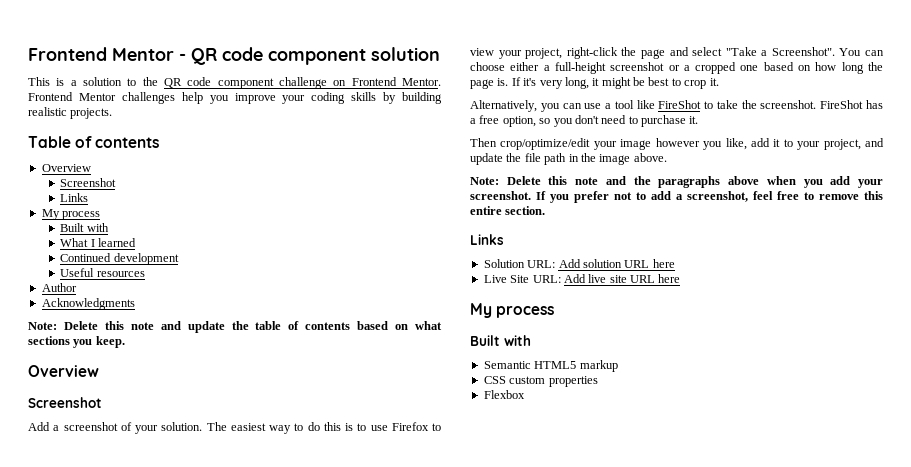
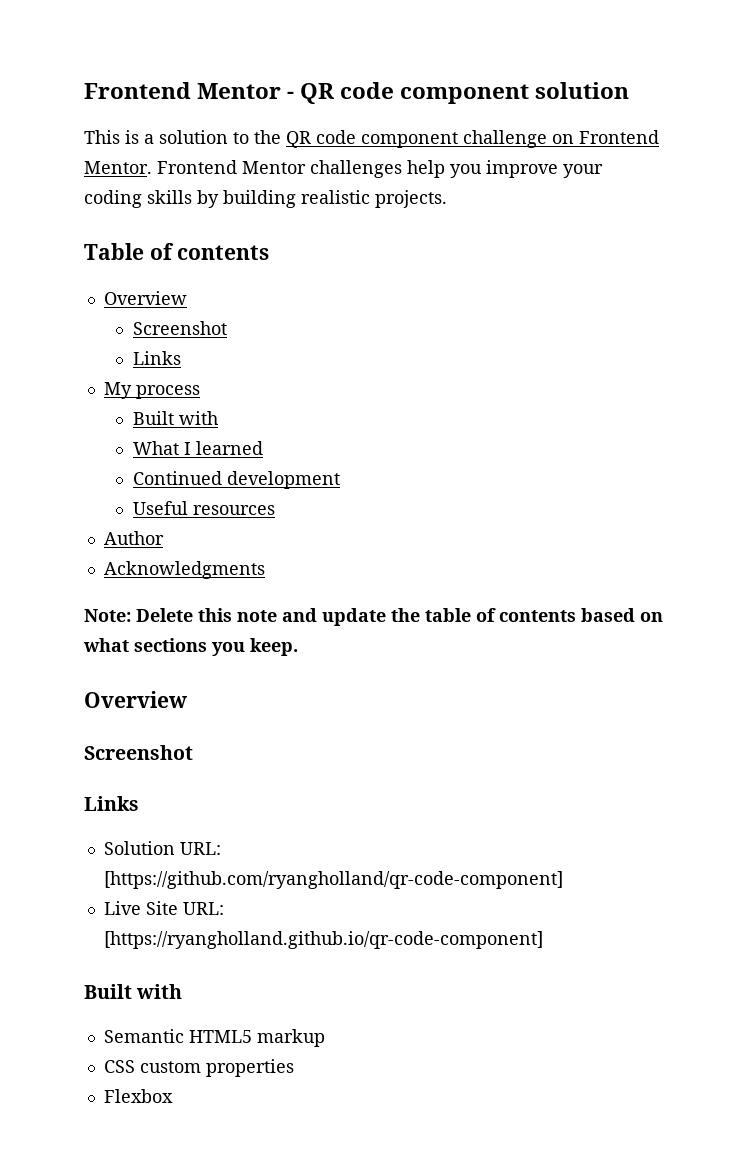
- Add a screenshot of your solution. The easiest way to do this is to use Firefox to view your project, right-click the page and select "Take a Screenshot". You can choose either a full-height screenshot or a cropped one based on how long the page is. If it's very long, it might be best to crop it.
- Alternatively, you can use a tool like FireShot to take the screenshot. FireShot has a free option, so you don't need to purchase it.
- Then crop/optimize/edit your image however you like, add it to your project, and update the file path in the image above.
- Note: Delete this note and the paragraphs above when you add your screenshot. If you prefer not to add a screenshot, feel free to remove this entire section.
- Solution URL: Add solution URL here
+ Solution URL: [https://github.com/ryangholland/qr-code-component]
- Live Site URL: Add live site URL here
- My process
+ Live Site URL: [https://ryangholland.github.io/qr-code-component]

